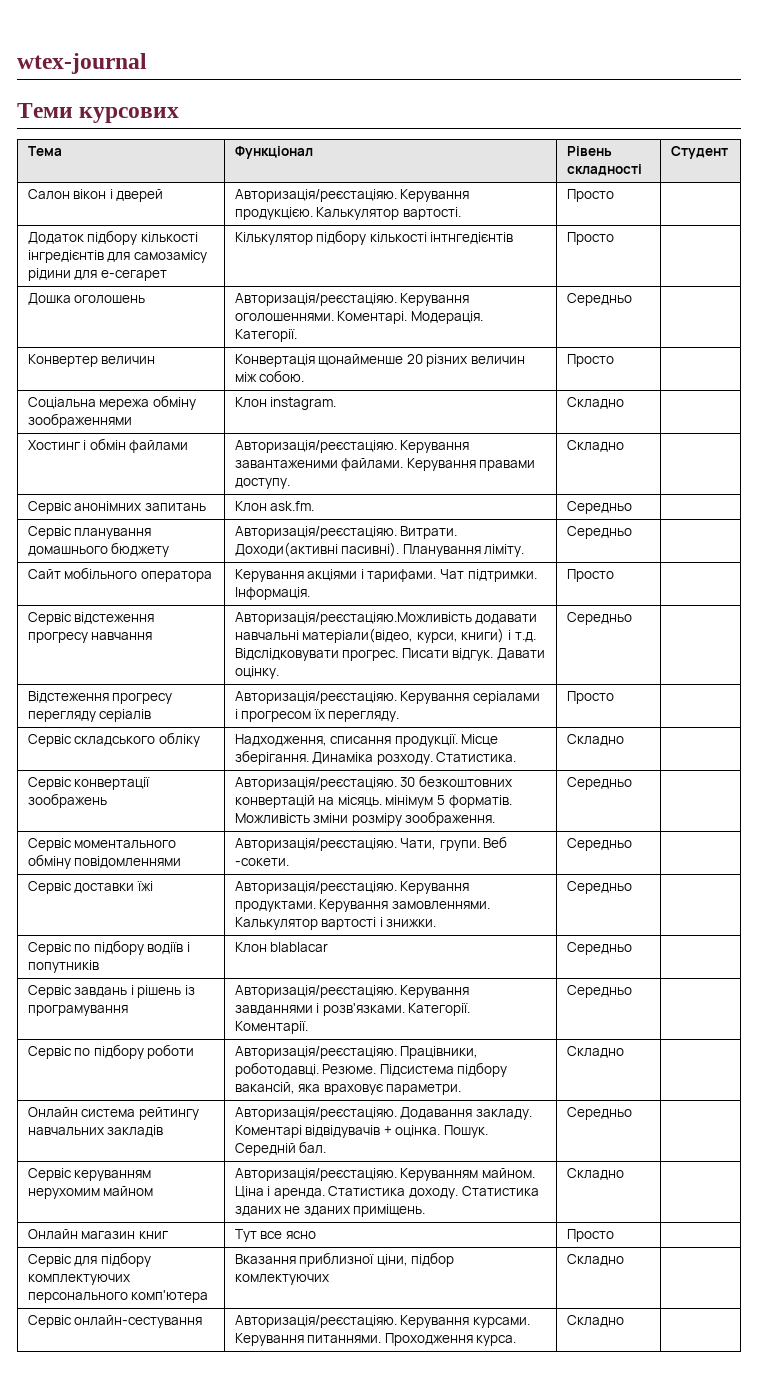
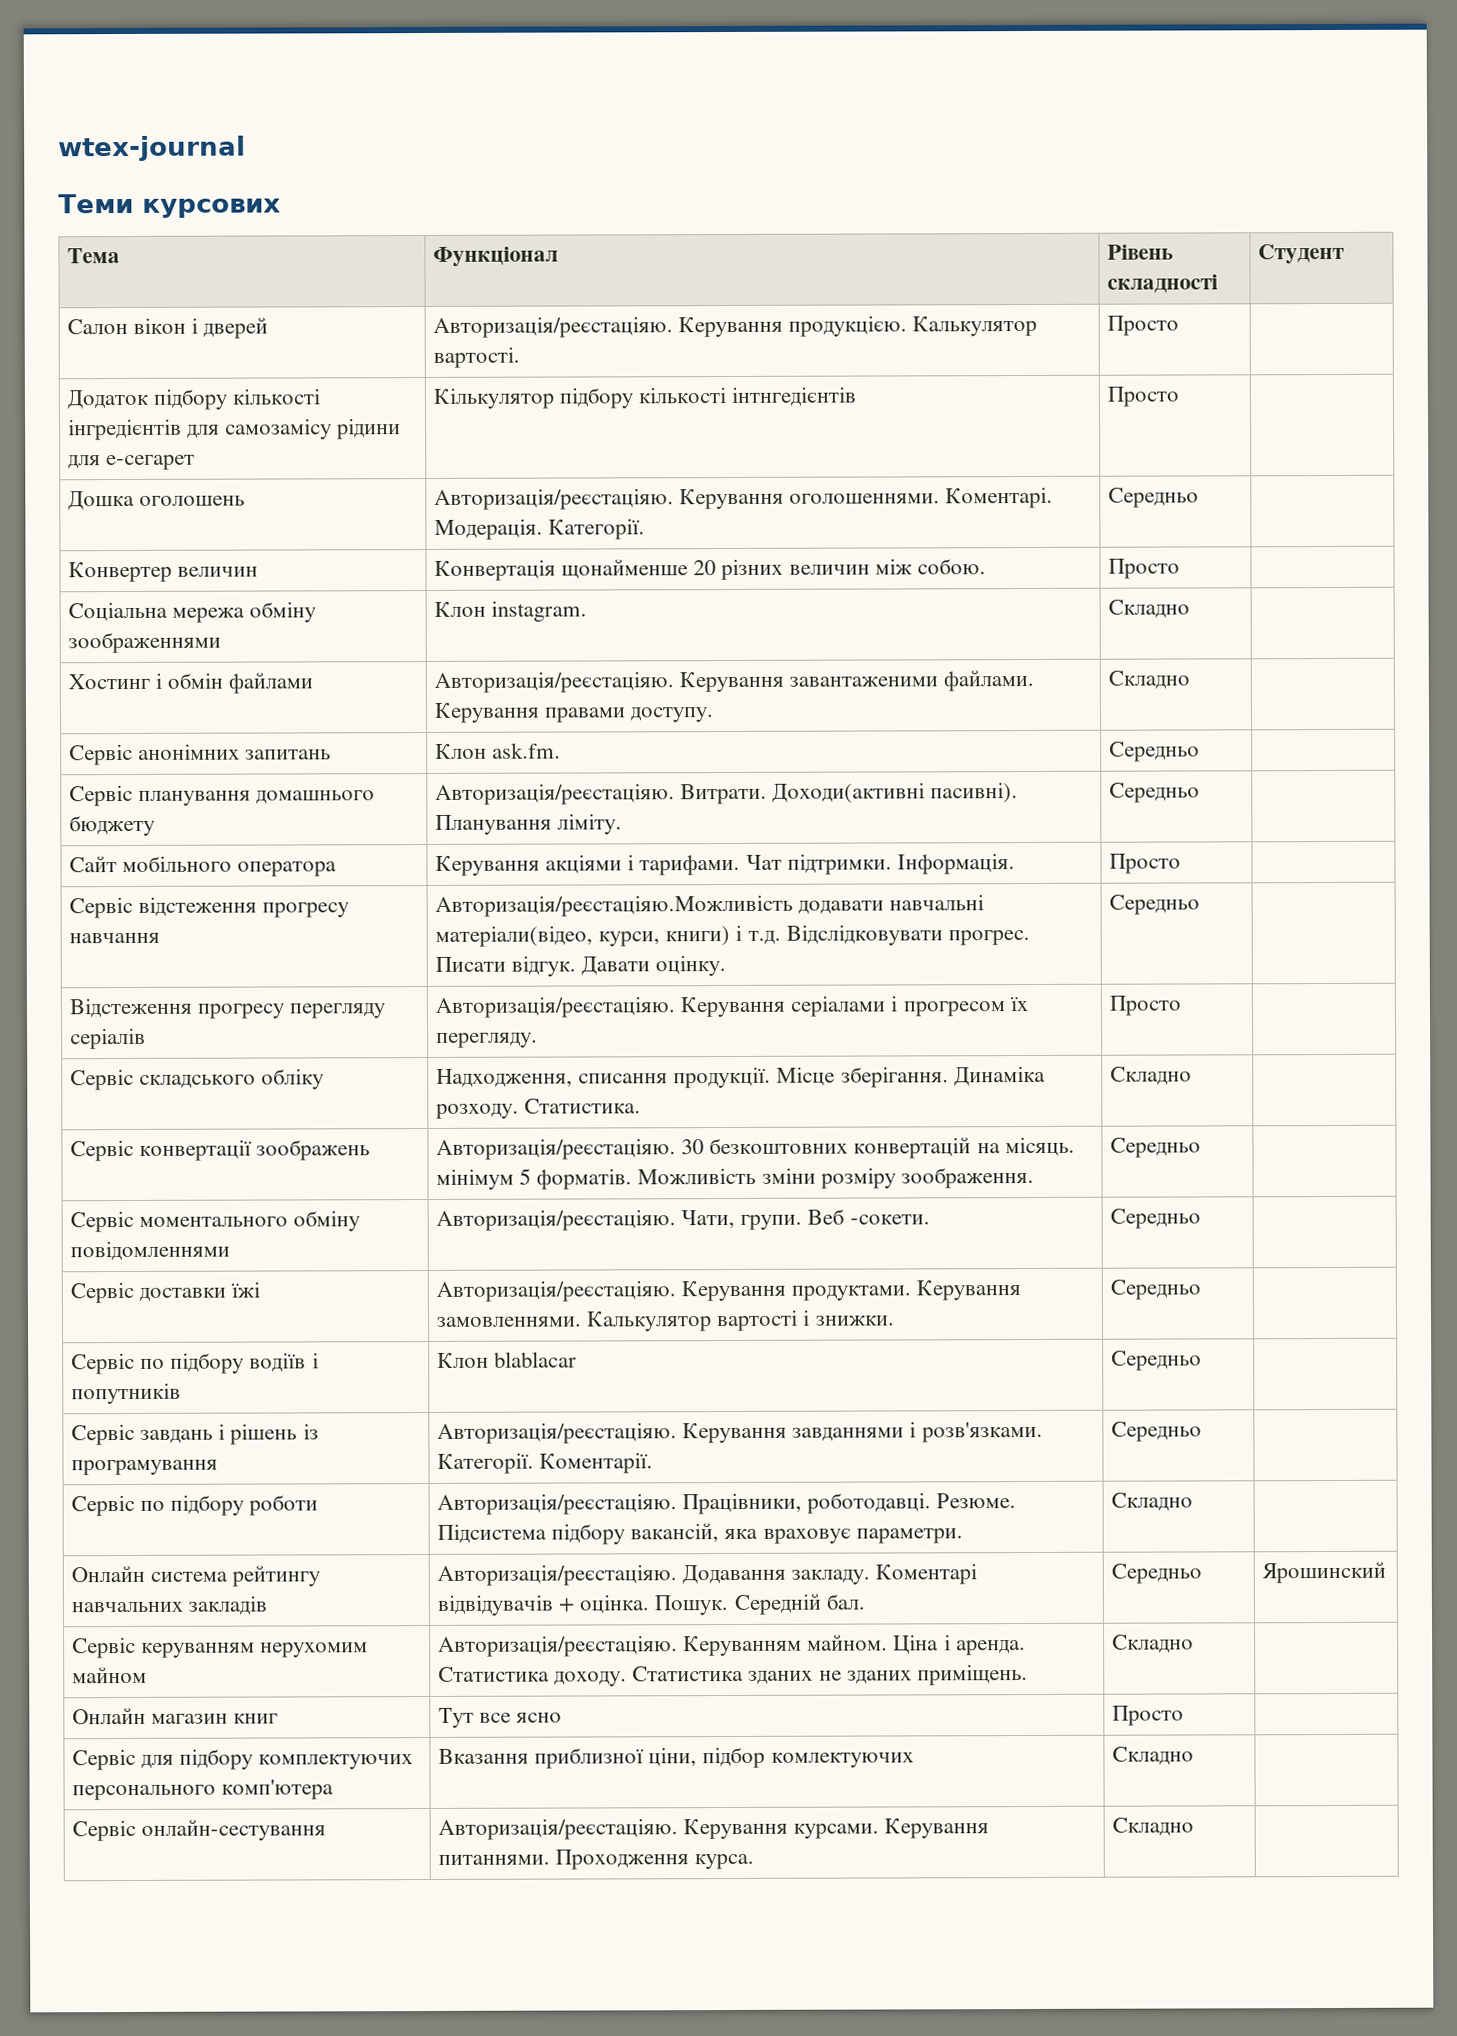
- Онлайн система рейтингу навчальних закладів | Авторизація/реєстаціяю. Додавання закладу. Коментарі відвідувачів + оцінка. Пошук. Середній бал. | Середньо |
+ Онлайн система рейтингу навчальних закладів | Авторизація/реєстаціяю. Додавання закладу. Коментарі відвідувачів + оцінка. Пошук. Середній бал. | Середньо | Ярошинский

